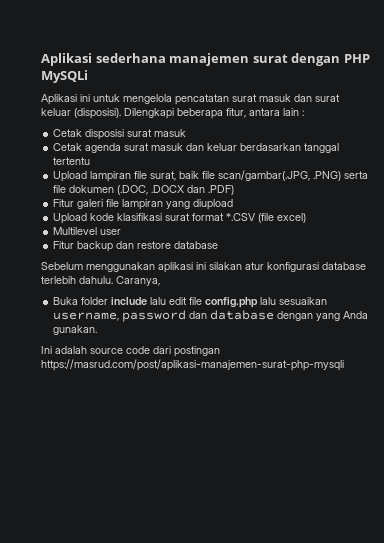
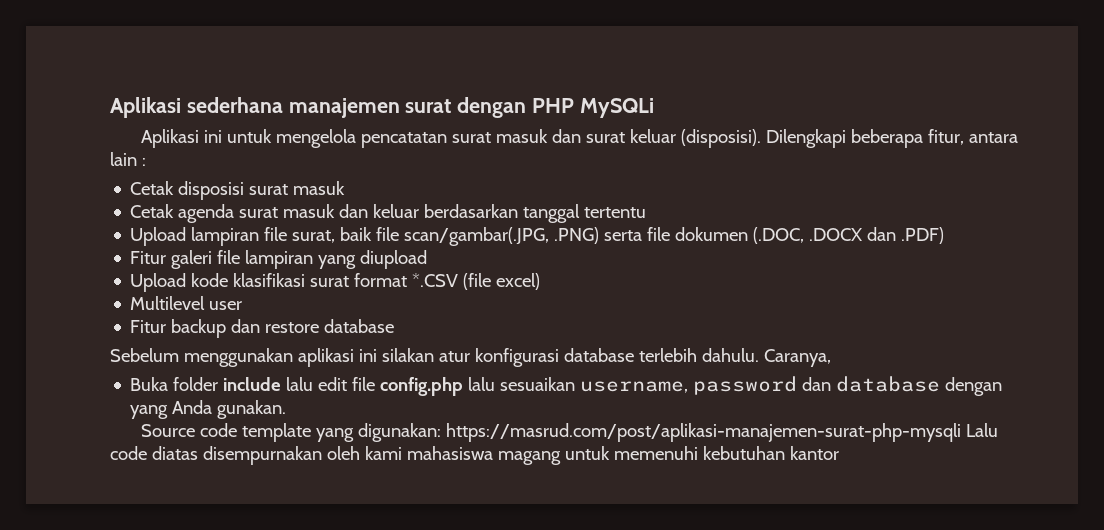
- Ini adalah source code dari postingan https://masrud.com/post/aplikasi-manajemen-surat-php-mysqli
+ Source code template yang digunakan: https://masrud.com/post/aplikasi-manajemen-surat-php-mysqli Lalu code diatas disempurnakan oleh kami mahasiswa magang untuk memenuhi kebutuhan kantor

